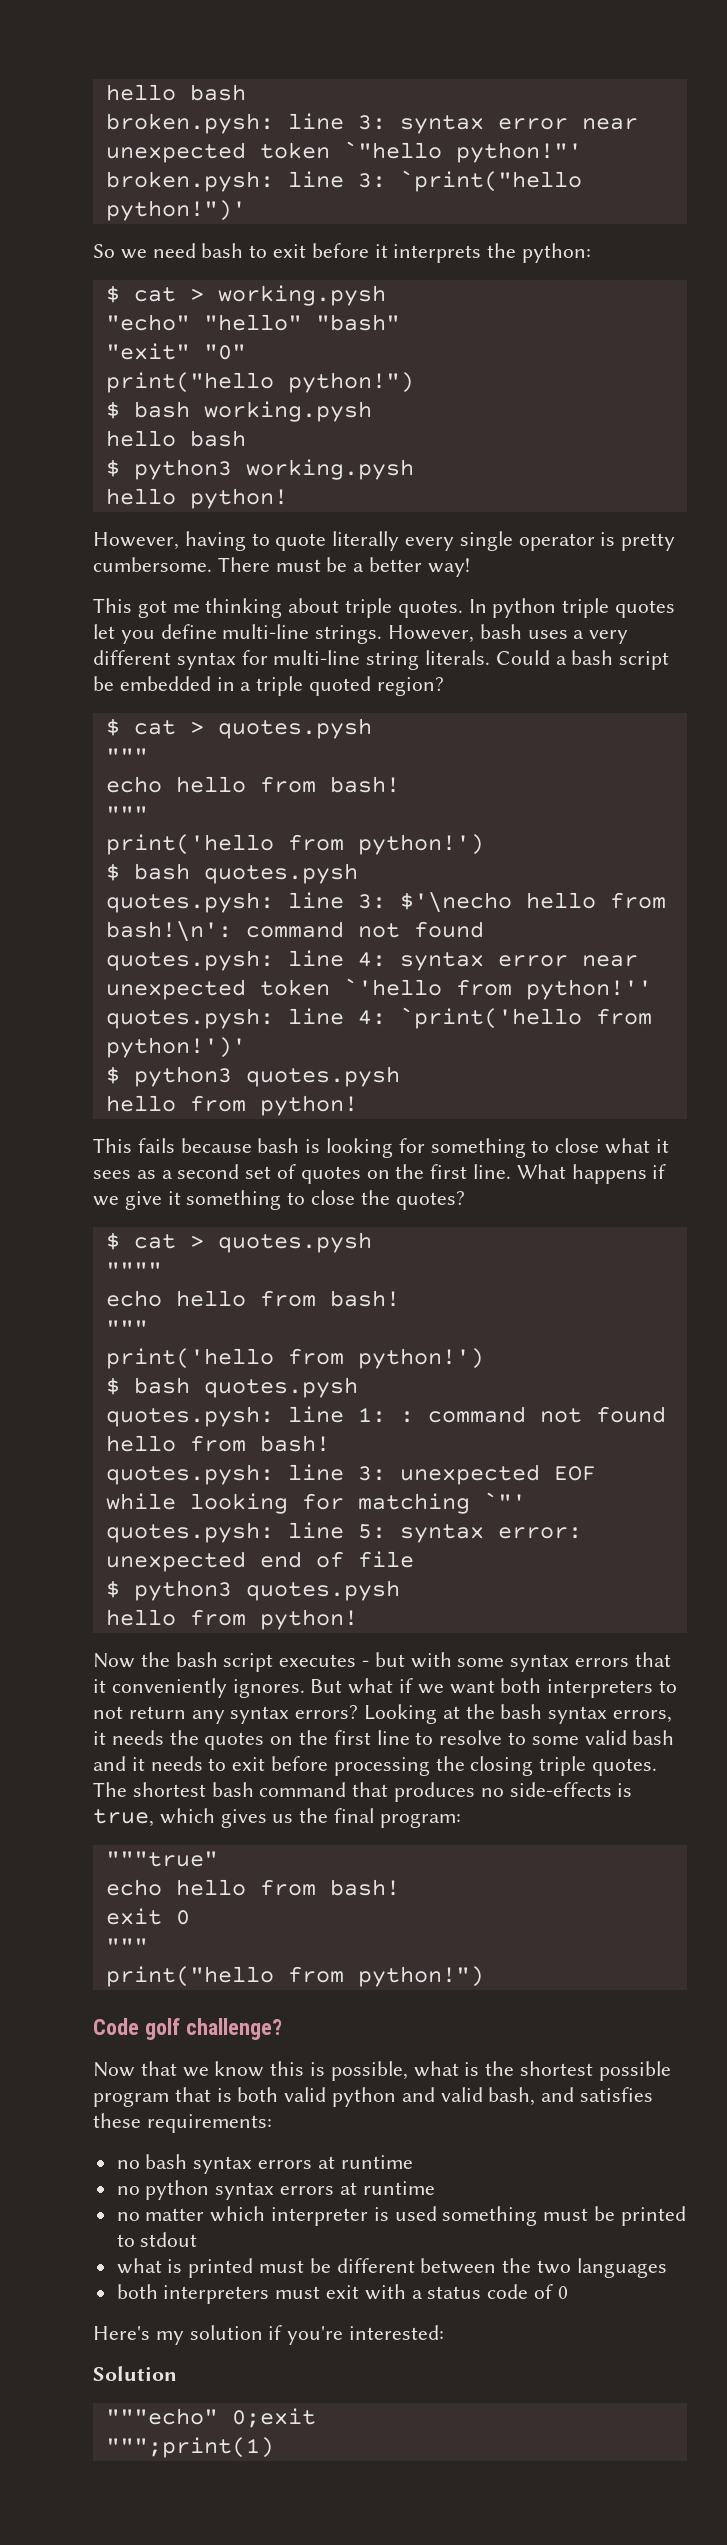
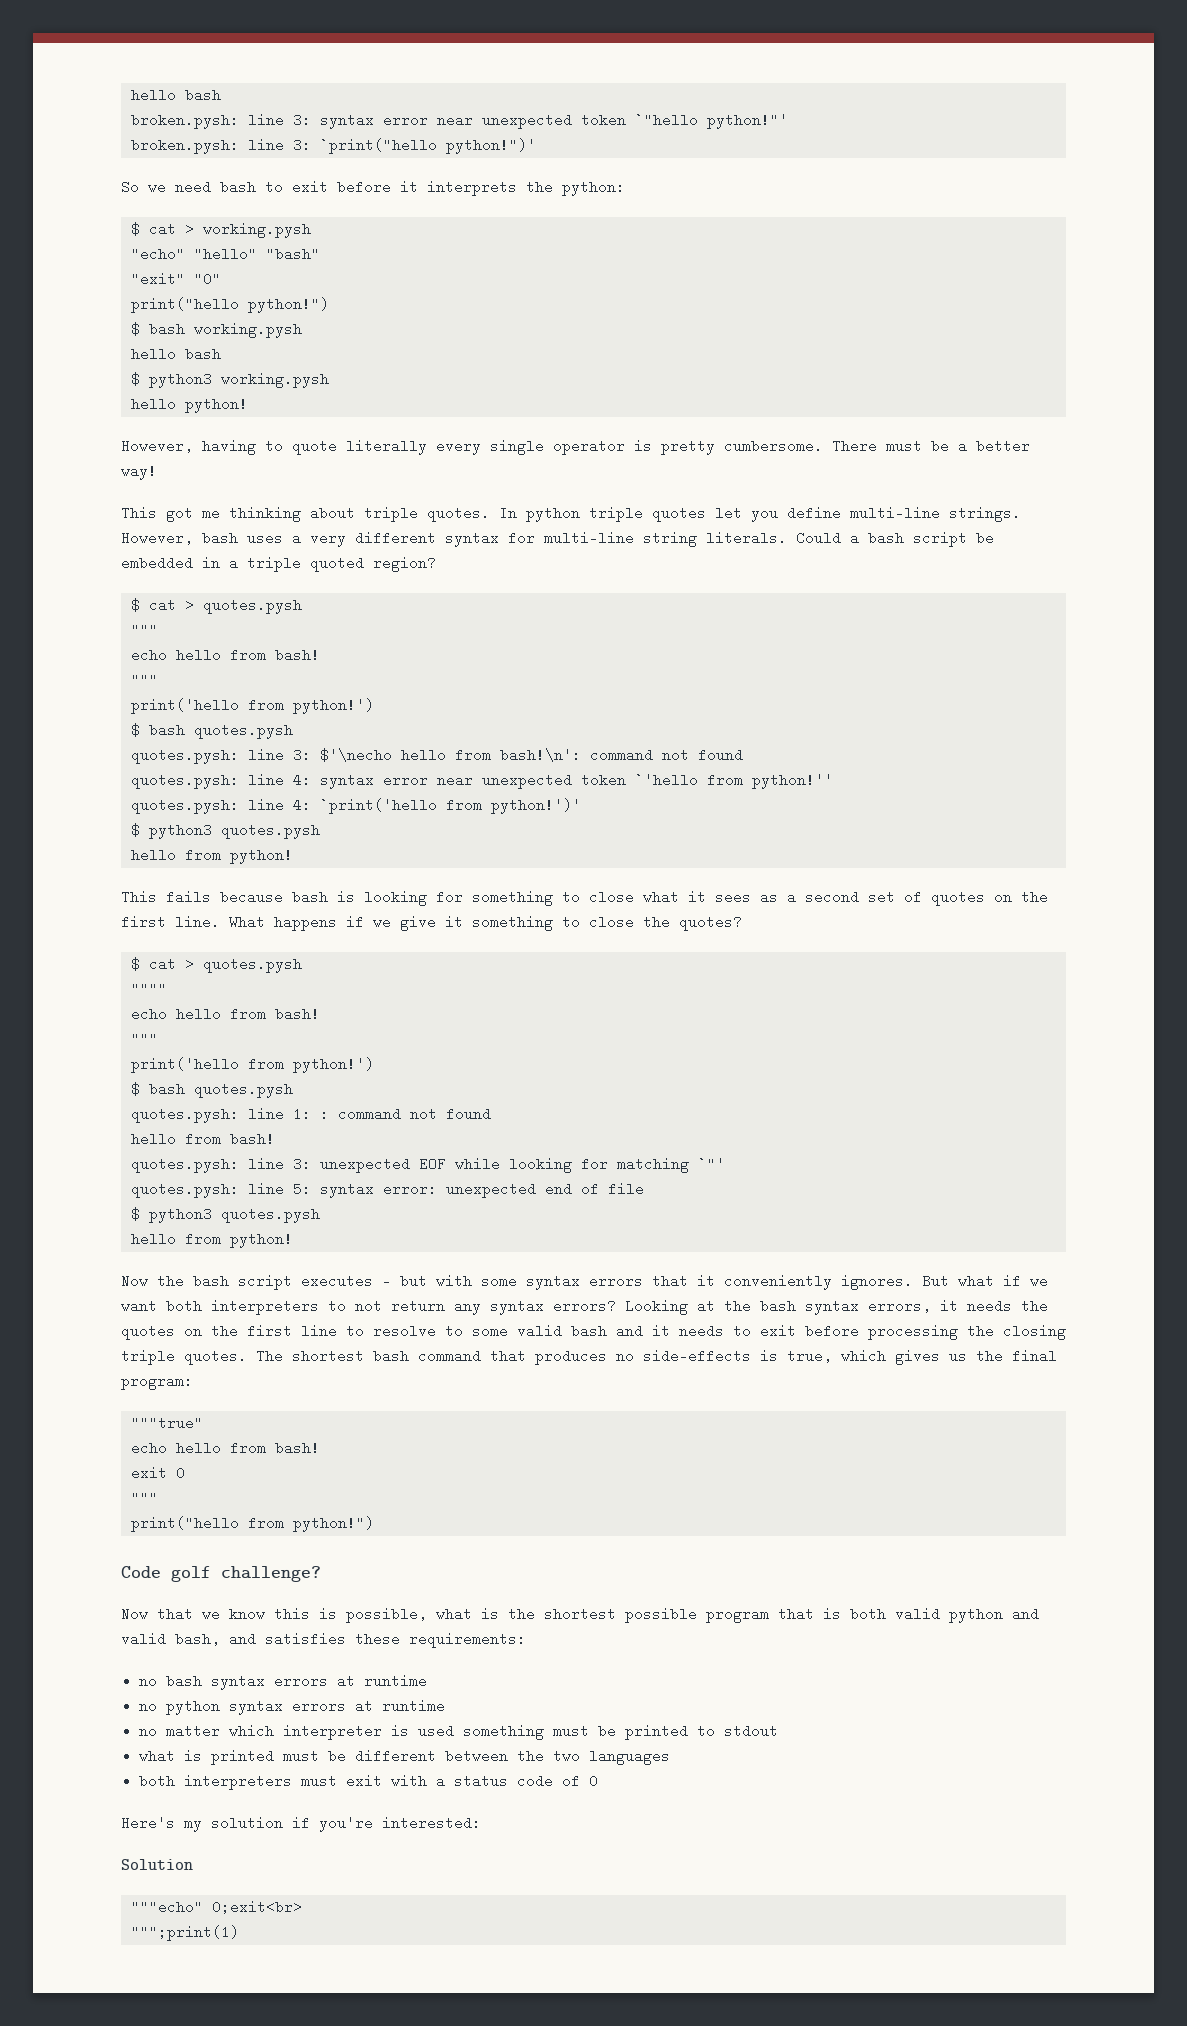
- """echo" 0;exit
+ """echo" 0;exit<br>

